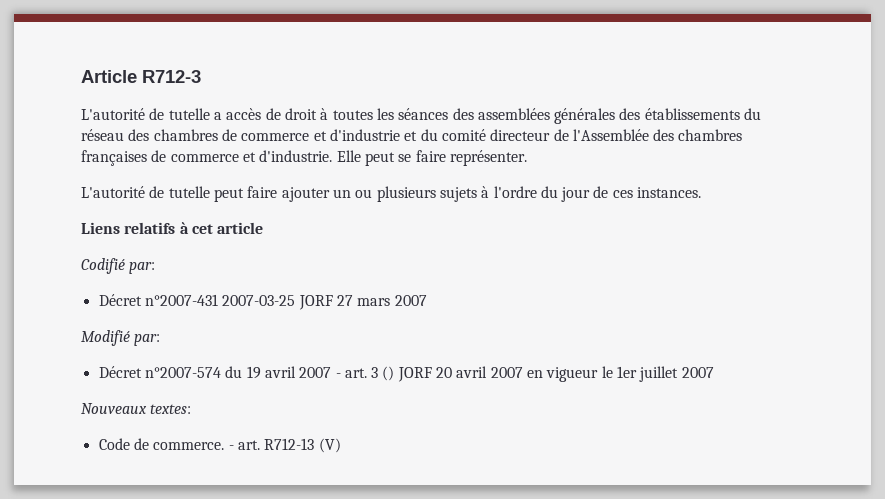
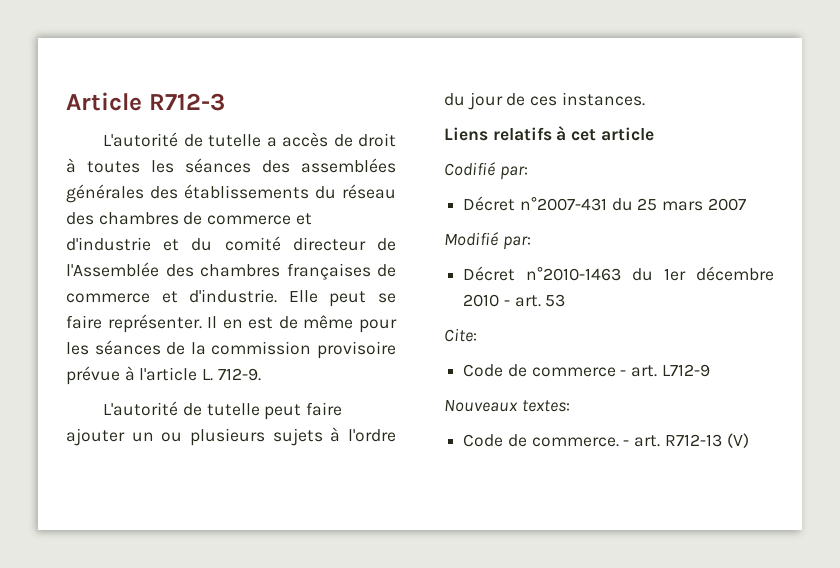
+ Il en est de même pour les séances de la commission provisoire prévue à l'article L. 712-9.
- Décret n°2007-431 2007-03-25 JORF 27 mars 2007
+ Décret n°2007-431 du 25 mars 2007
- Décret n°2007-574 du 19 avril 2007 - art. 3 () JORF 20 avril 2007 en vigueur le 1er juillet 2007
+ Décret n°2010-1463 du 1er décembre 2010 - art. 53
+ Cite:
+ Code de commerce - art. L712-9

